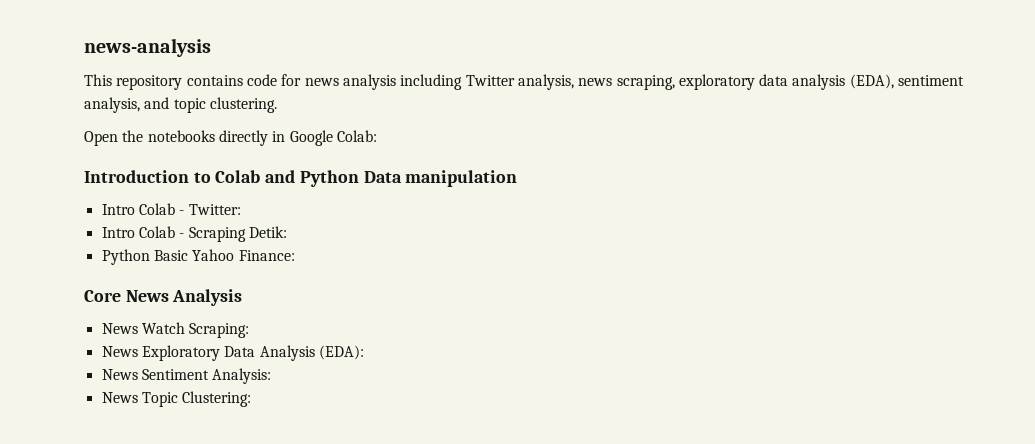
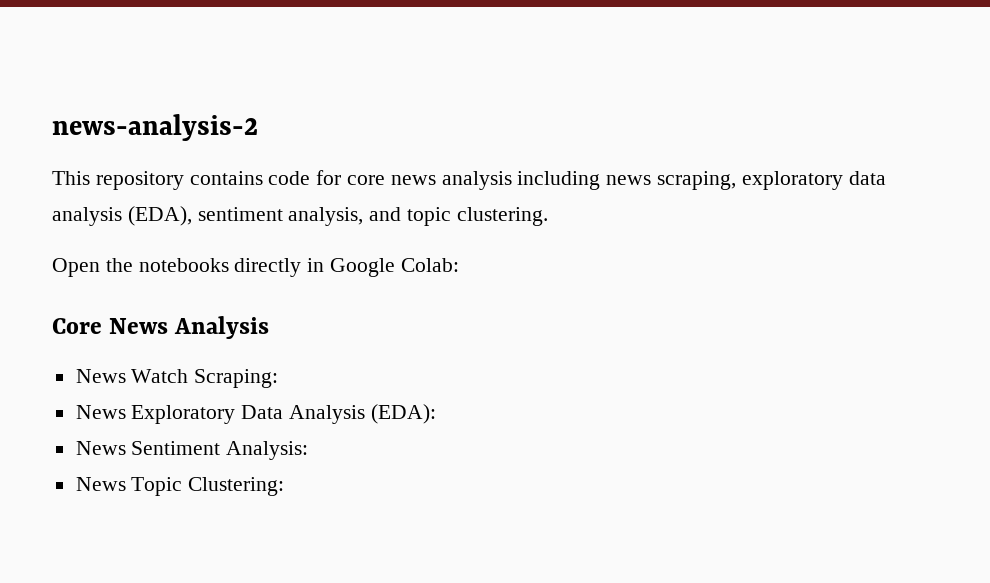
- news-analysis
+ news-analysis-2
- This repository contains code for news analysis including Twitter analysis, news scraping, exploratory data analysis (EDA), sentiment analysis, and topic clustering.
+ This repository contains code for core news analysis including news scraping, exploratory data analysis (EDA), sentiment analysis, and topic clustering.
- Introduction to Colab and Python Data manipulation
- Intro Colab - Twitter:
- Intro Colab - Scraping Detik:
- Python Basic Yahoo Finance:

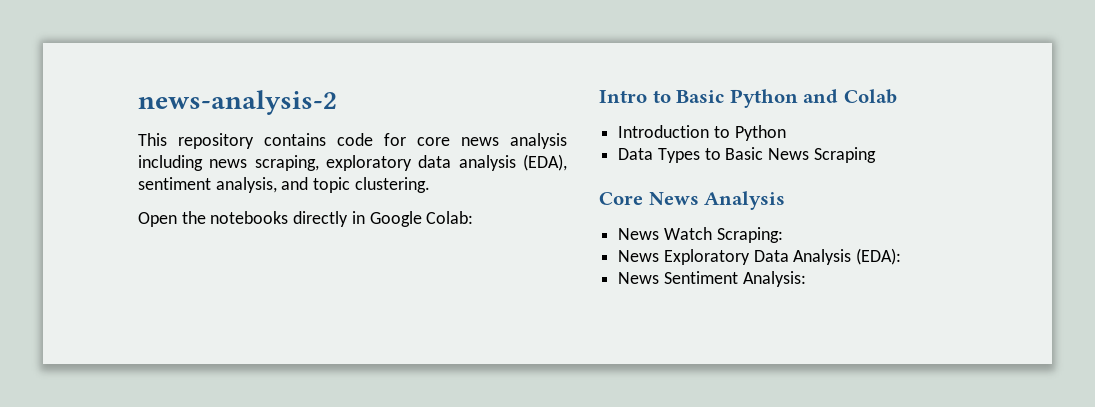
+ Intro to Basic Python and Colab
+ Introduction to Python
+ Data Types to Basic News Scraping
- News Topic Clustering:

